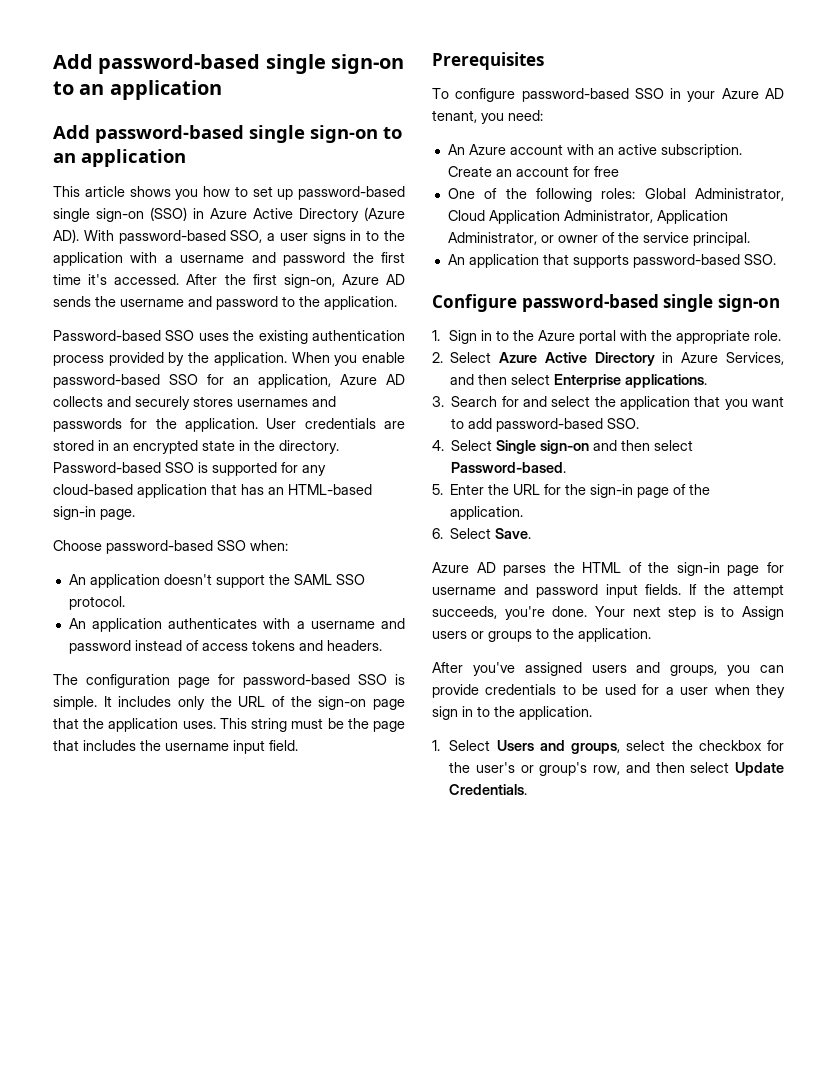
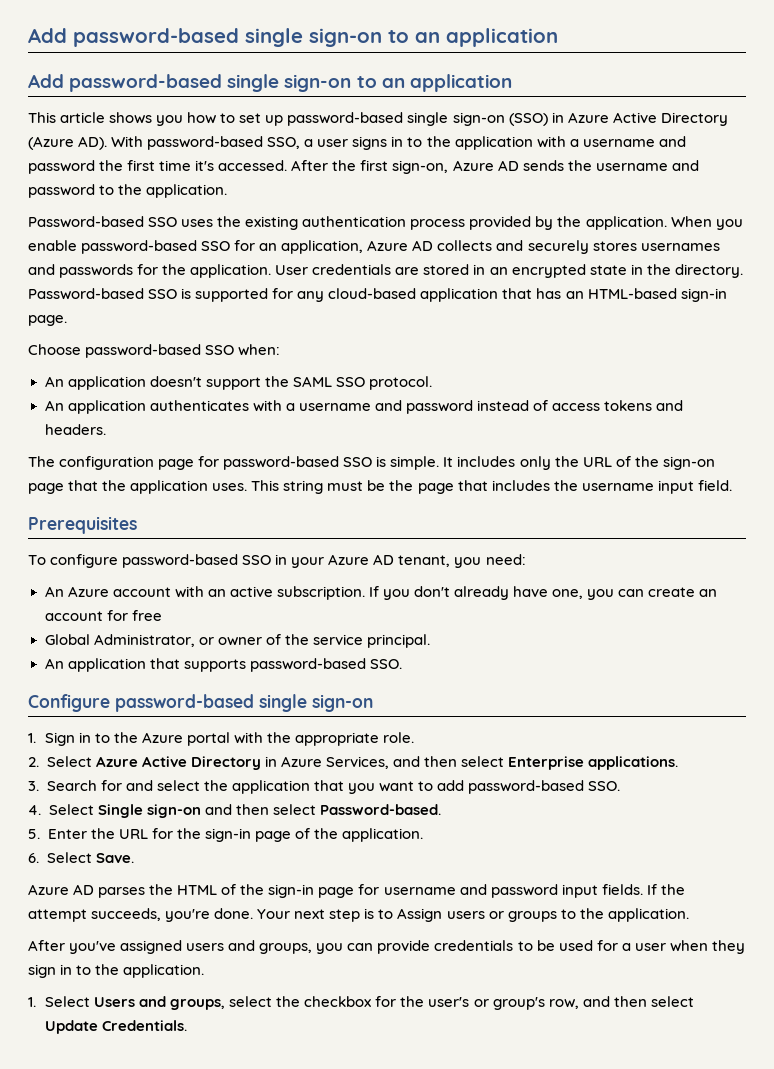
- Create an account for free
- One of the following roles: Global Administrator, Cloud Application Administrator, Application Administrator, or owner of the service principal.
+ If you don't already have one, you can create an account for free
+ Global Administrator, or owner of the service principal.

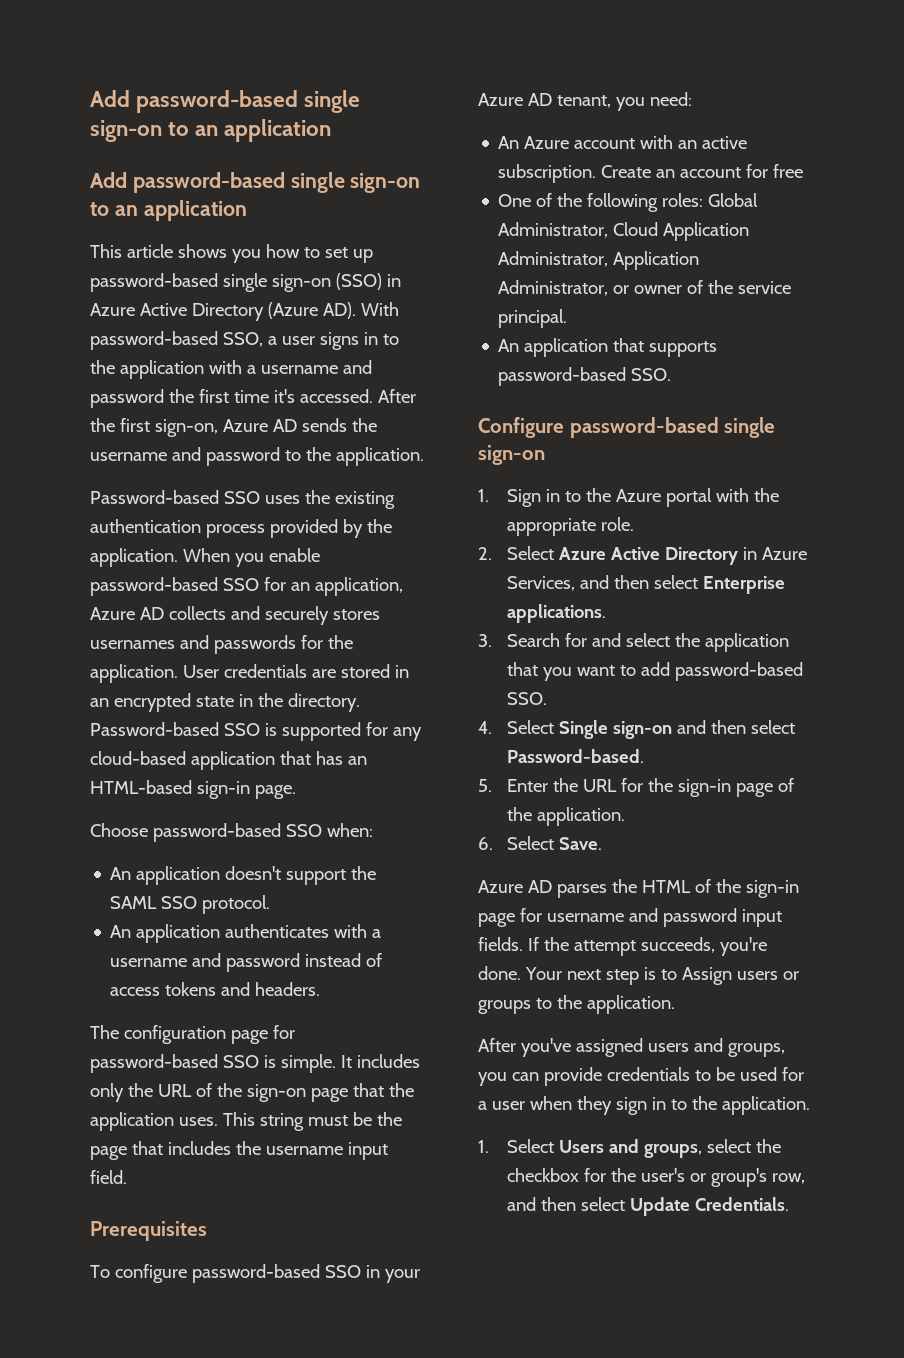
- If you don't already have one, you can create an account for free
- Global Administrator, or owner of the service principal.
+ Create an account for free
+ One of the following roles: Global Administrator, Cloud Application Administrator, Application Administrator, or owner of the service principal.

